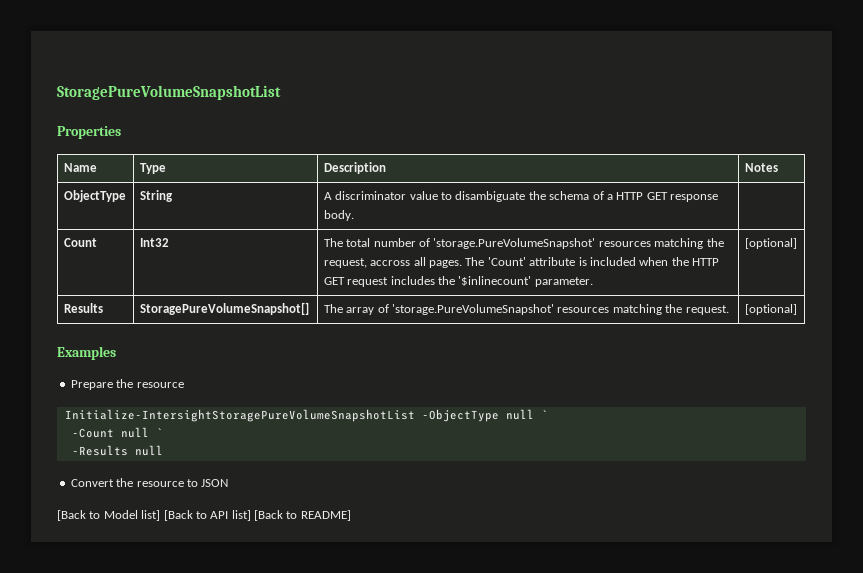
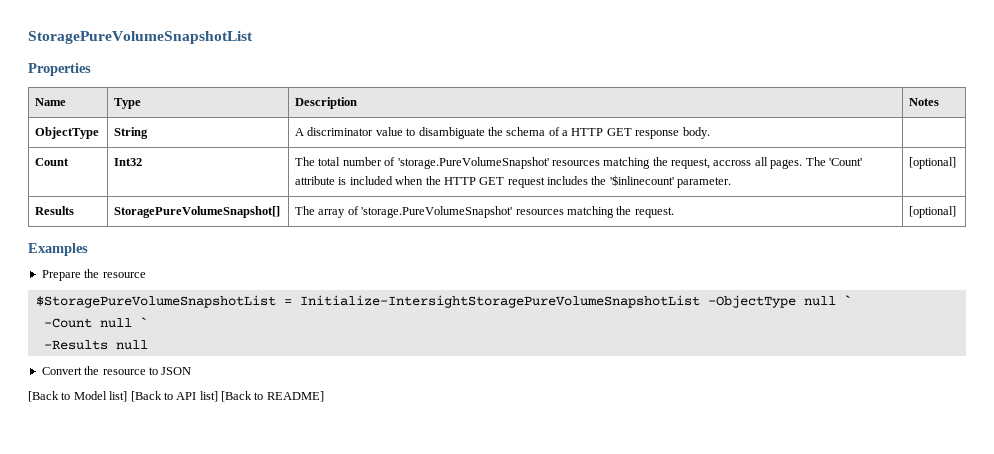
- Initialize-IntersightStoragePureVolumeSnapshotList -ObjectType null `
+ $StoragePureVolumeSnapshotList = Initialize-IntersightStoragePureVolumeSnapshotList -ObjectType null `

